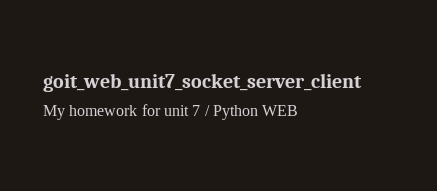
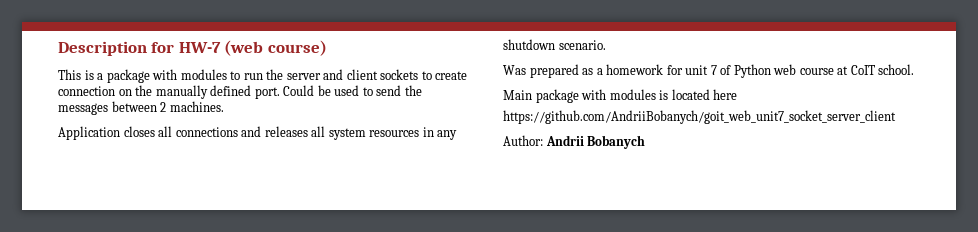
- goit_web_unit7_socket_server_client
- My homework for unit 7 / Python WEB
+ Description for HW-7 (web course)
+ This is a package with modules to run the server and client sockets to create connection on the manually defined port. Could be used to send the messages between 2 machines.
+ Application closes all connections and releases all system resources in any shutdown scenario.
+ Was prepared as a homework for unit 7 of Python web course at CoIT school.
+ Main package with modules is located here
+ https://github.com/AndriiBobanych/goit_web_unit7_socket_server_client
+ Author: Andrii Bobanych

